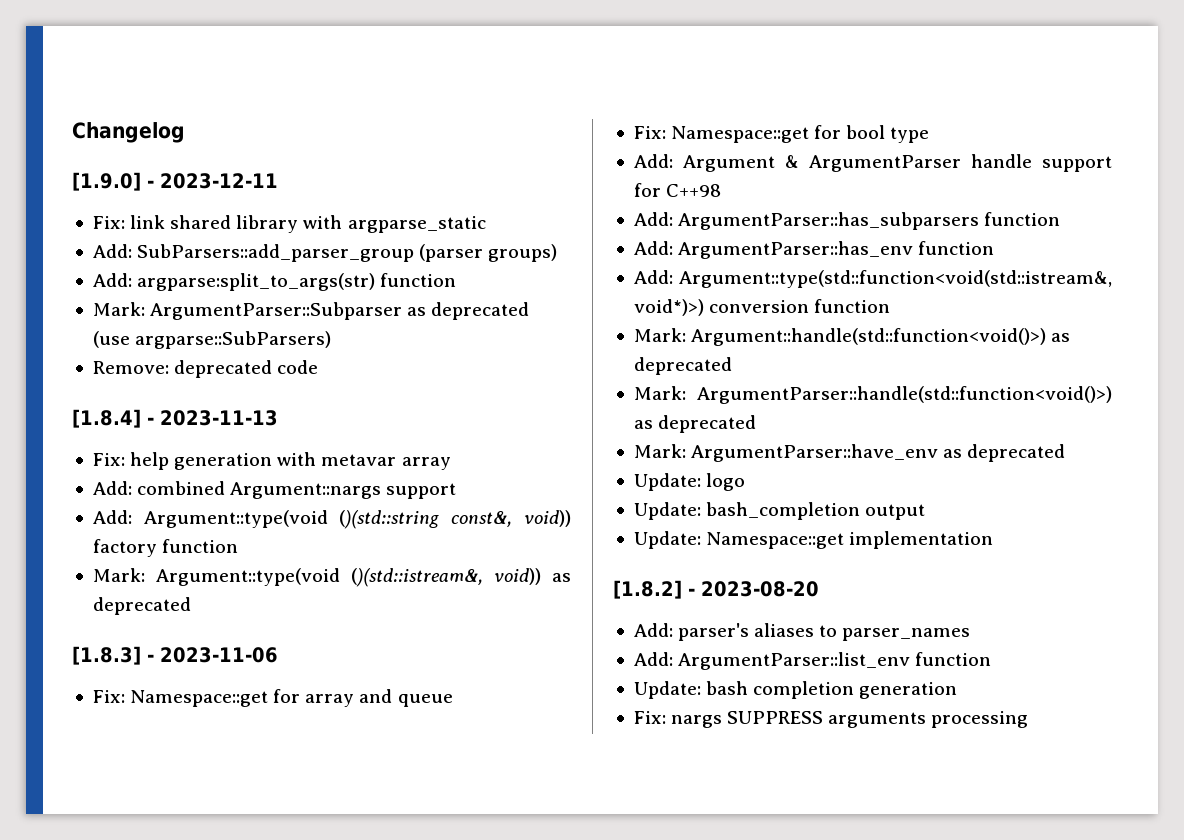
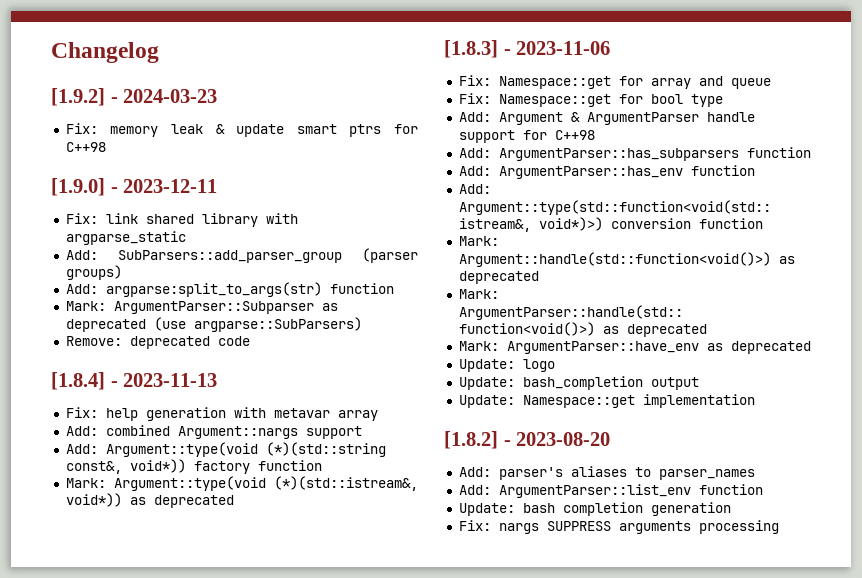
+ [1.9.2] - 2024-03-23
+ Fix: memory leak & update smart ptrs for C++98
- Add: Argument::type(void ()(std::string const&, void)) factory function
+ Add: Argument::type(void (*)(std::string const&, void*)) factory function
- Mark: Argument::type(void ()(std::istream&, void)) as deprecated
+ Mark: Argument::type(void (*)(std::istream&, void*)) as deprecated

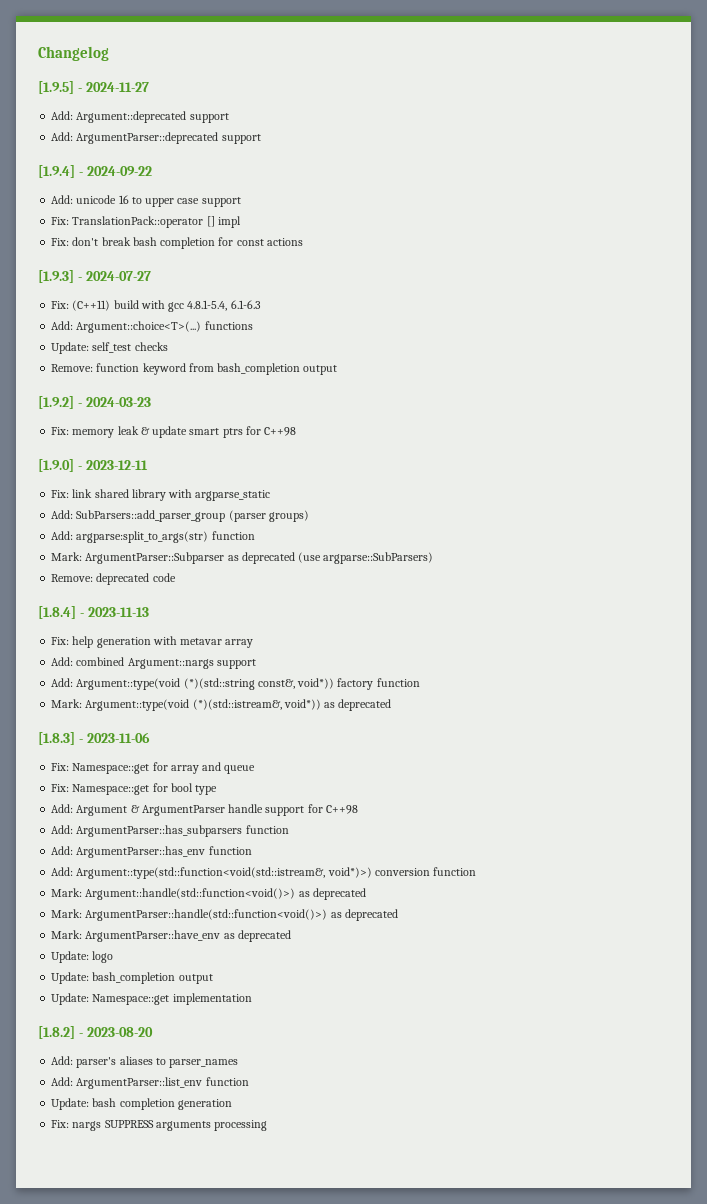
+ [1.9.5] - 2024-11-27
+ Add: Argument::deprecated support
+ Add: ArgumentParser::deprecated support
+ [1.9.4] - 2024-09-22
+ Add: unicode 16 to upper case support
+ Fix: TranslationPack::operator [] impl
+ Fix: don't break bash completion for const actions
+ [1.9.3] - 2024-07-27
+ Fix: (C++11) build with gcc 4.8.1-5.4, 6.1-6.3
+ Add: Argument::choice<T>(...) functions
+ Update: self_test checks
+ Remove: function keyword from bash_completion output

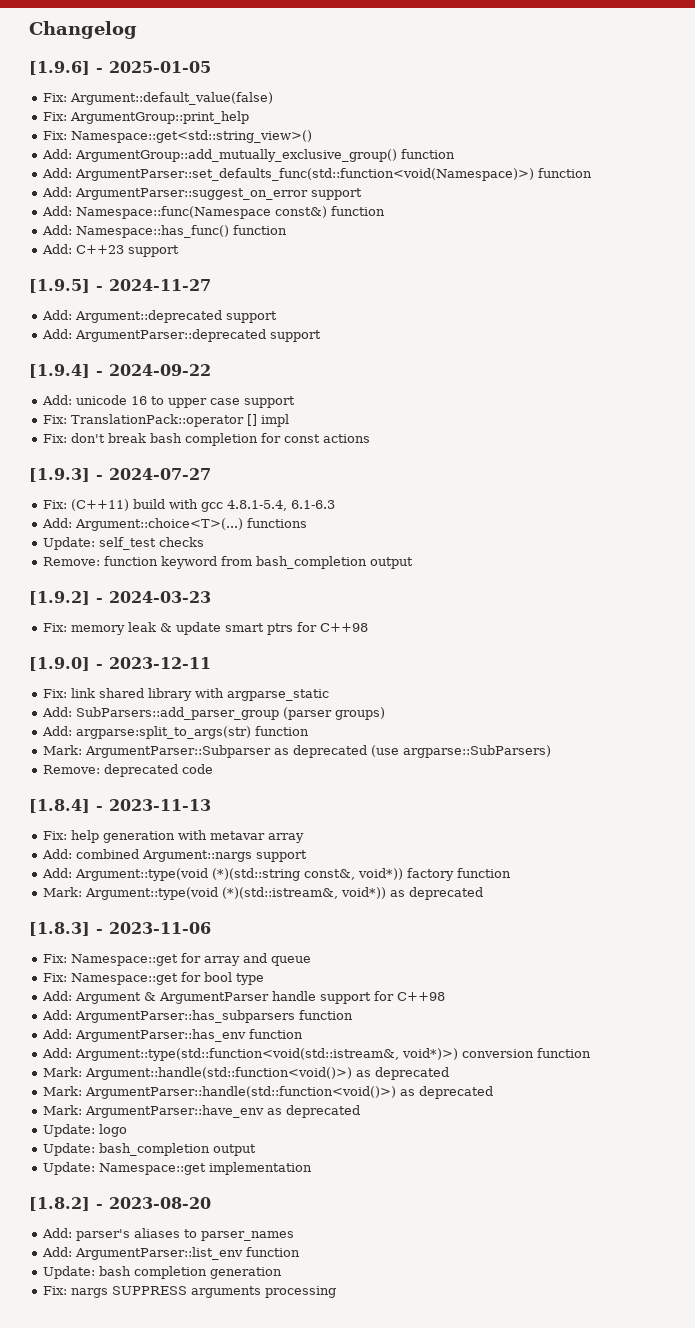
+ [1.9.6] - 2025-01-05
+ Fix: Argument::default_value(false)
+ Fix: ArgumentGroup::print_help
+ Fix: Namespace::get<std::string_view>()
+ Add: ArgumentGroup::add_mutually_exclusive_group() function
+ Add: ArgumentParser::set_defaults_func(std::function<void(Namespace)>) function
+ Add: ArgumentParser::suggest_on_error support
+ Add: Namespace::func(Namespace const&) function
+ Add: Namespace::has_func() function
+ Add: C++23 support

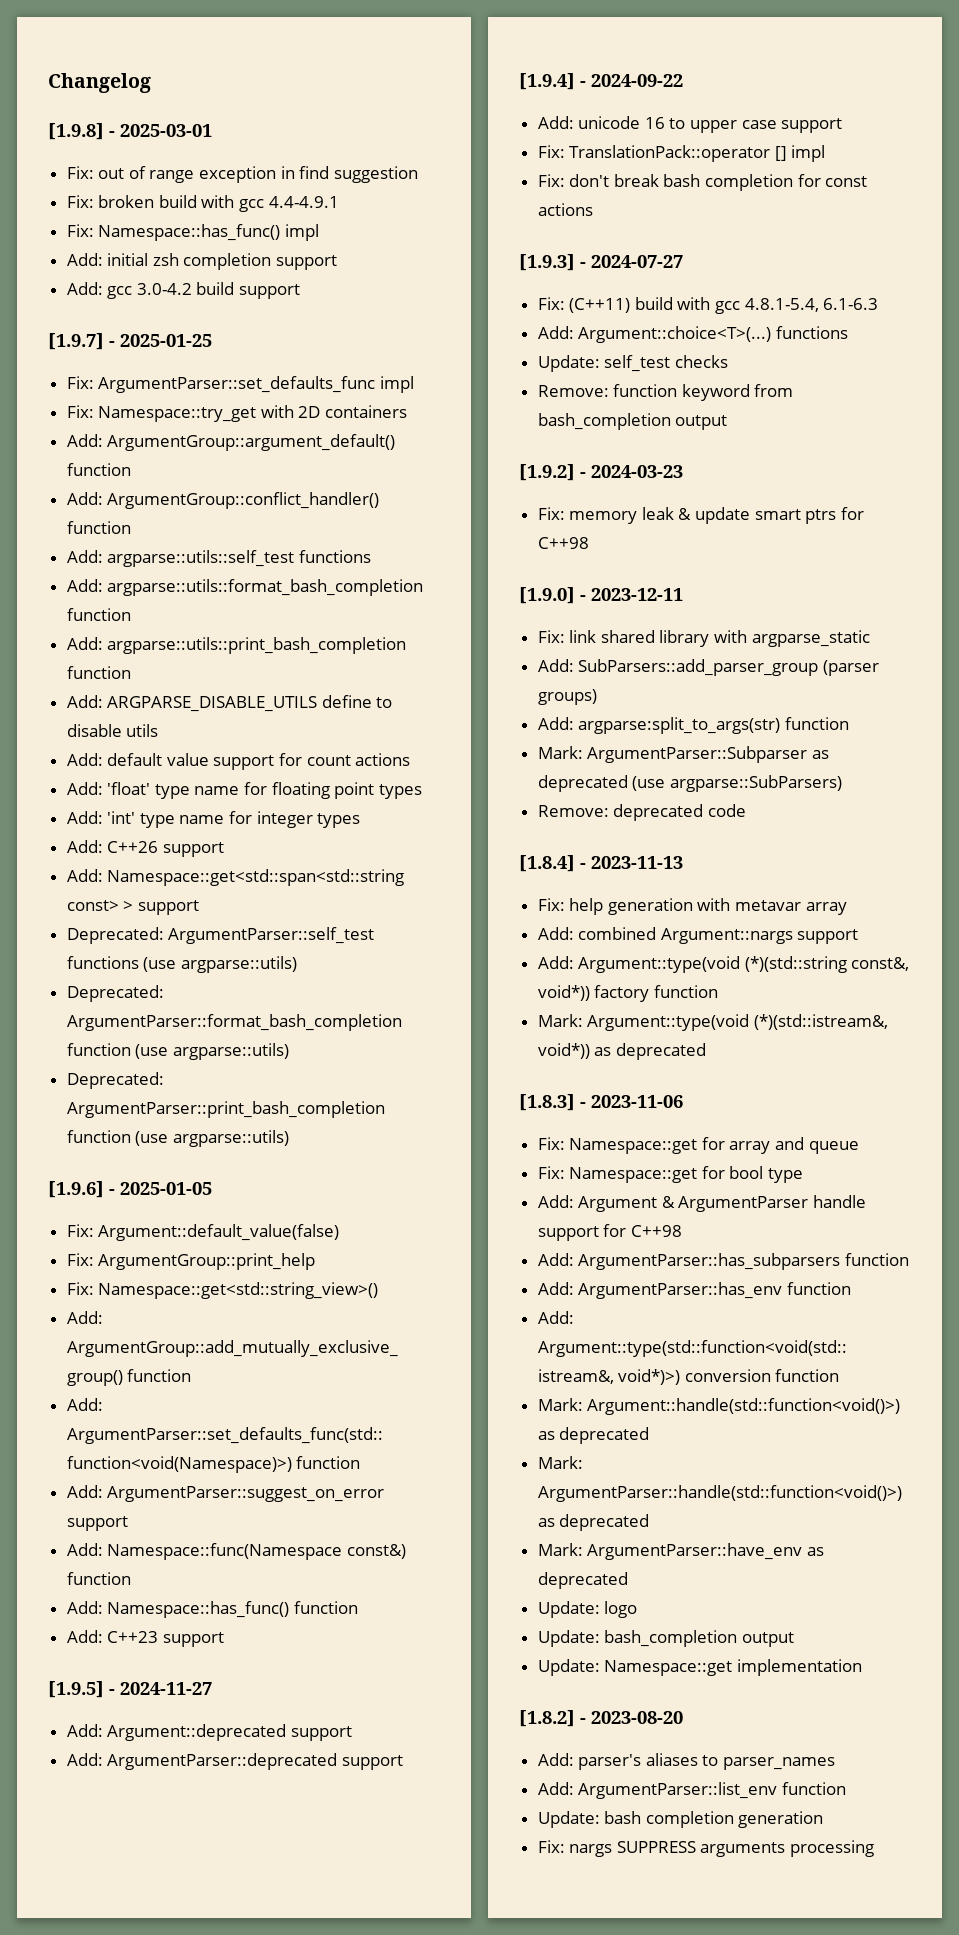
+ [1.9.8] - 2025-03-01
+ Fix: out of range exception in find suggestion
+ Fix: broken build with gcc 4.4-4.9.1
+ Fix: Namespace::has_func() impl
+ Add: initial zsh completion support
+ Add: gcc 3.0-4.2 build support
+ [1.9.7] - 2025-01-25
+ Fix: ArgumentParser::set_defaults_func impl
+ Fix: Namespace::try_get with 2D containers
+ Add: ArgumentGroup::argument_default() function
+ Add: ArgumentGroup::conflict_handler() function
+ Add: argparse::utils::self_test functions
+ Add: argparse::utils::format_bash_completion function
+ Add: argparse::utils::print_bash_completion function
+ Add: ARGPARSE_DISABLE_UTILS define to disable utils
+ Add: default value support for count actions
+ Add: 'float' type name for floating point types
+ Add: 'int' type name for integer types
+ Add: C++26 support
+ Add: Namespace::get<std::span<std::string const> > support
+ Deprecated: ArgumentParser::self_test functions (use argparse::utils)
+ Deprecated: ArgumentParser::format_bash_completion function (use argparse::utils)
+ Deprecated: ArgumentParser::print_bash_completion function (use argparse::utils)

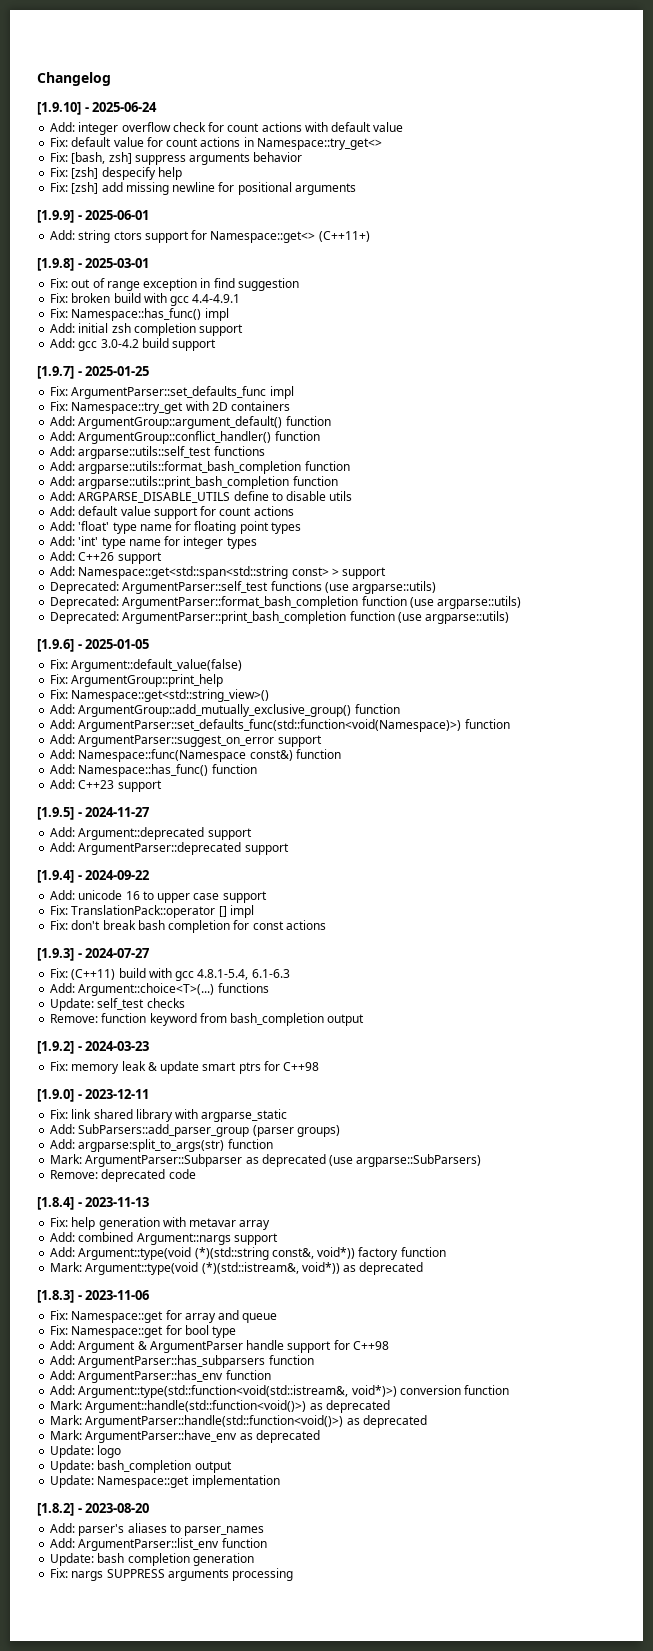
+ [1.9.10] - 2025-06-24
+ Add: integer overflow check for count actions with default value
+ Fix: default value for count actions in Namespace::try_get<>
+ Fix: [bash, zsh] suppress arguments behavior
+ Fix: [zsh] despecify help
+ Fix: [zsh] add missing newline for positional arguments
+ [1.9.9] - 2025-06-01
+ Add: string ctors support for Namespace::get<> (C++11+)

